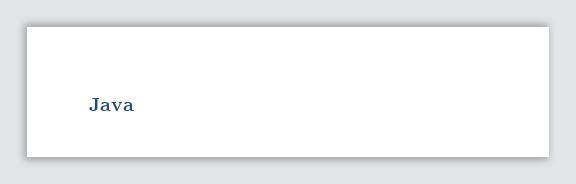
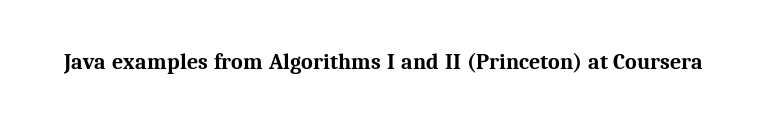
- Java
+ Java examples from Algorithms I and II (Princeton) at Coursera

